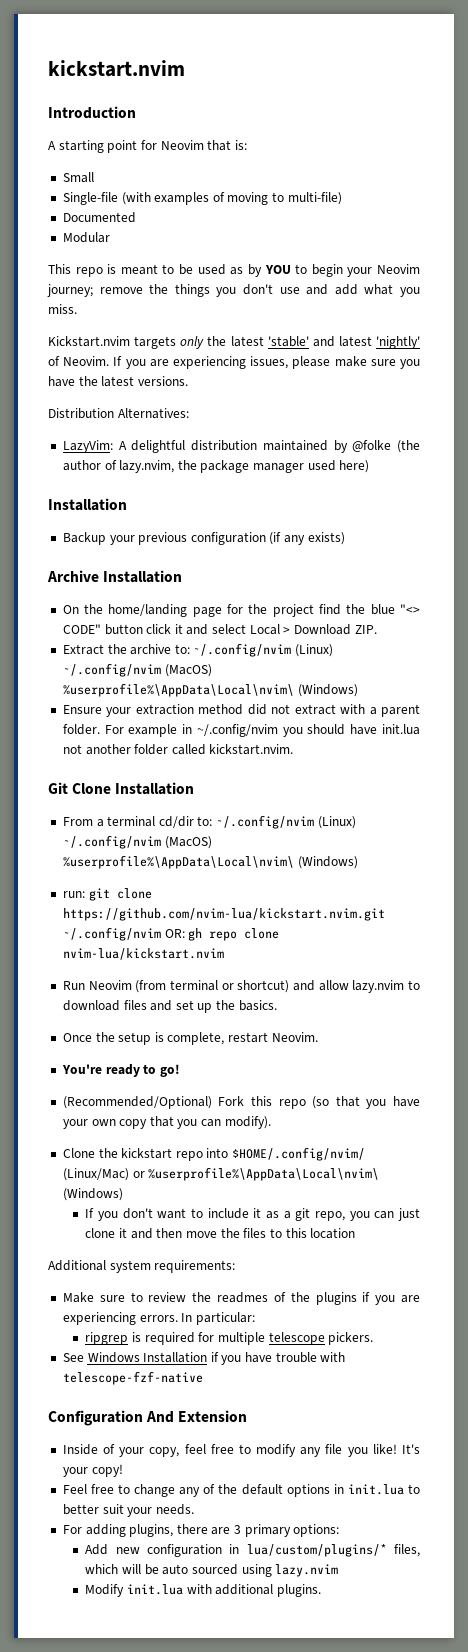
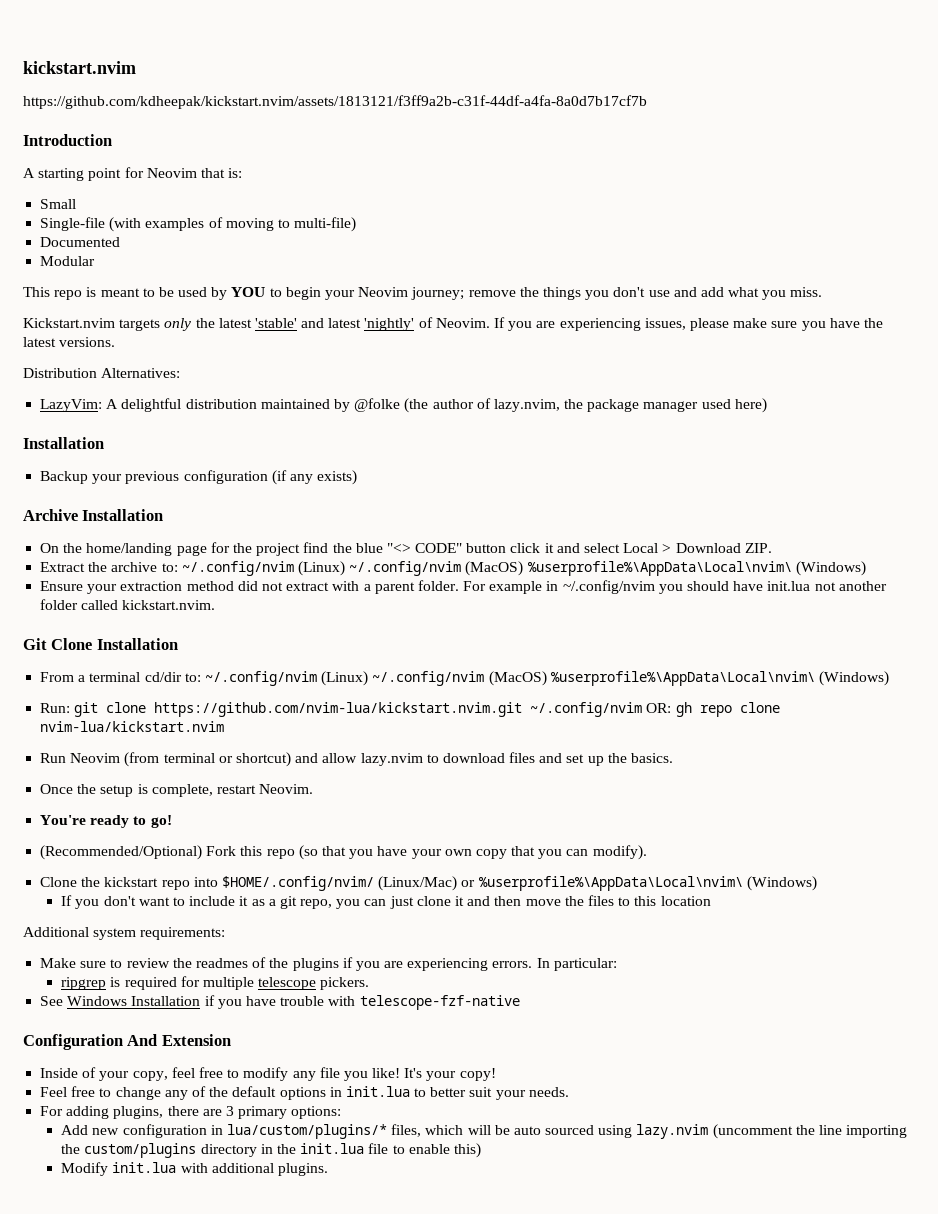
+ https://github.com/kdheepak/kickstart.nvim/assets/1813121/f3ff9a2b-c31f-44df-a4fa-8a0d7b17cf7b
- This repo is meant to be used as by YOU to begin your Neovim journey; remove the things you don't use and add what you miss.
+ This repo is meant to be used by YOU to begin your Neovim journey; remove the things you don't use and add what you miss.
- run: git clone https://github.com/nvim-lua/kickstart.nvim.git ~/.config/nvim OR: gh repo clone nvim-lua/kickstart.nvim
+ Run: git clone https://github.com/nvim-lua/kickstart.nvim.git ~/.config/nvim OR: gh repo clone nvim-lua/kickstart.nvim
- Add new configuration in lua/custom/plugins/* files, which will be auto sourced using lazy.nvim
+ Add new configuration in lua/custom/plugins/* files, which will be auto sourced using lazy.nvim (uncomment the line importing the custom/plugins directory in the init.lua file to enable this)

